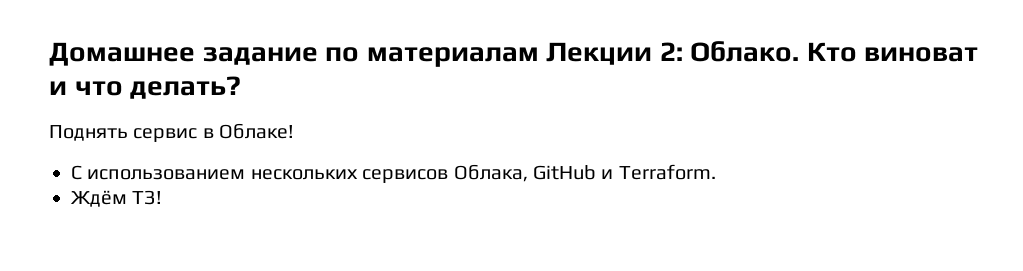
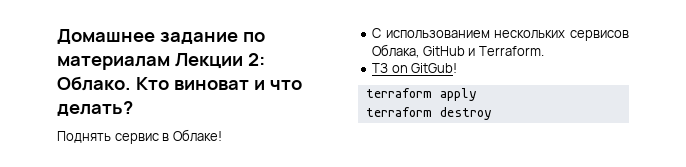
- Ждём ТЗ!
+ ТЗ on GitGub!
+ terraform apply
+ terraform destroy

